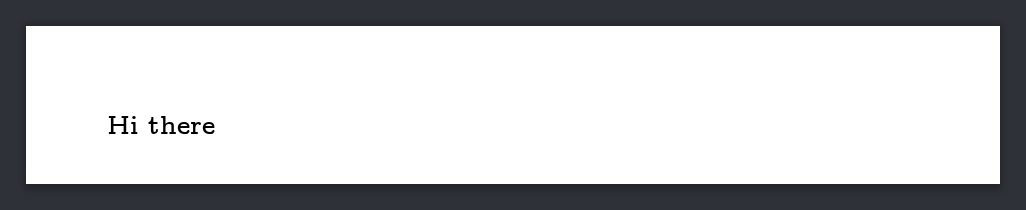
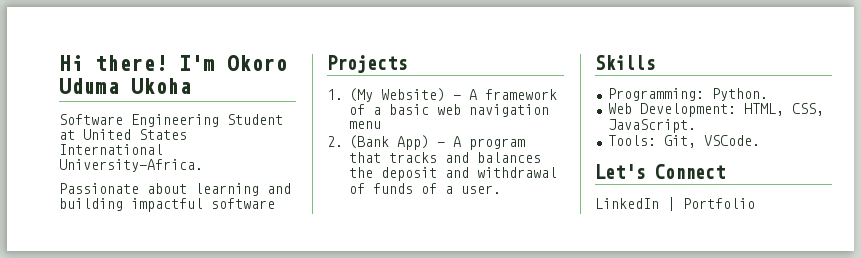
- Hi there
+ Hi there! I'm Okoro Uduma Ukoha
+ Software Engineering Student at United States International University-Africa.
+ Passionate about learning and building impactful software
+ Projects
+ 1. (My Website) - A framework of a basic web navigation menu
+ 2. (Bank App) - A program that tracks and balances the deposit and withdrawal of funds of a user.
+ Skills
+ Programming: Python.
+ Web Development: HTML, CSS, JavaScript.
+ Tools: Git, VSCode.
+ Let's Connect
+ LinkedIn | Portfolio

